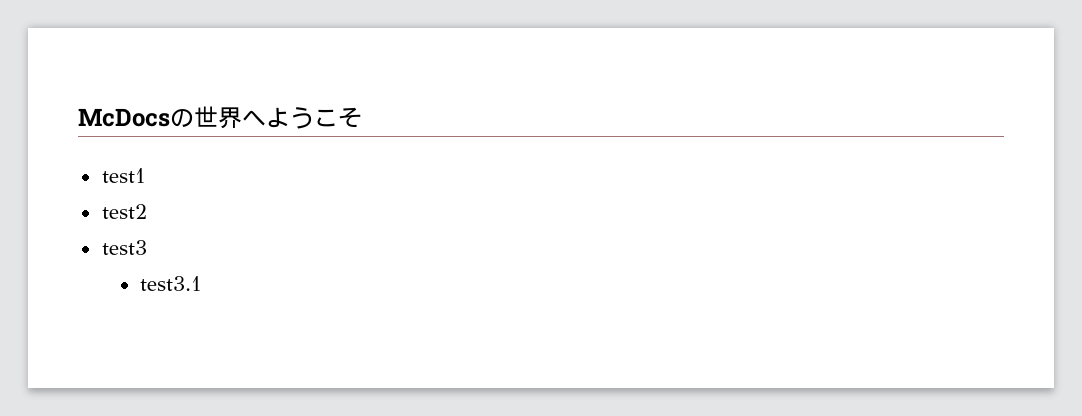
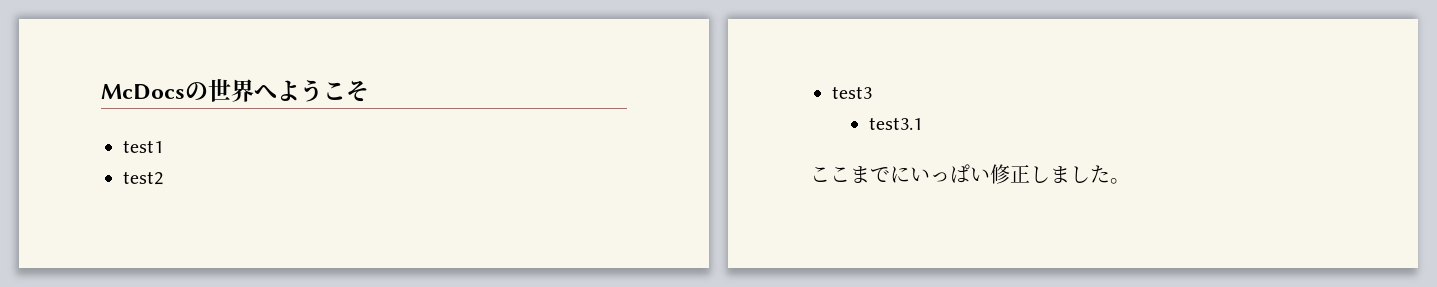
+ ここまでにいっぱい修正しました。

